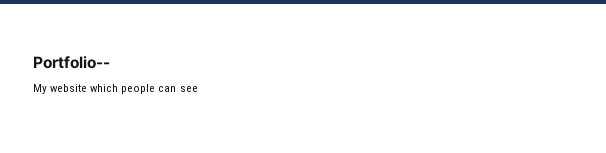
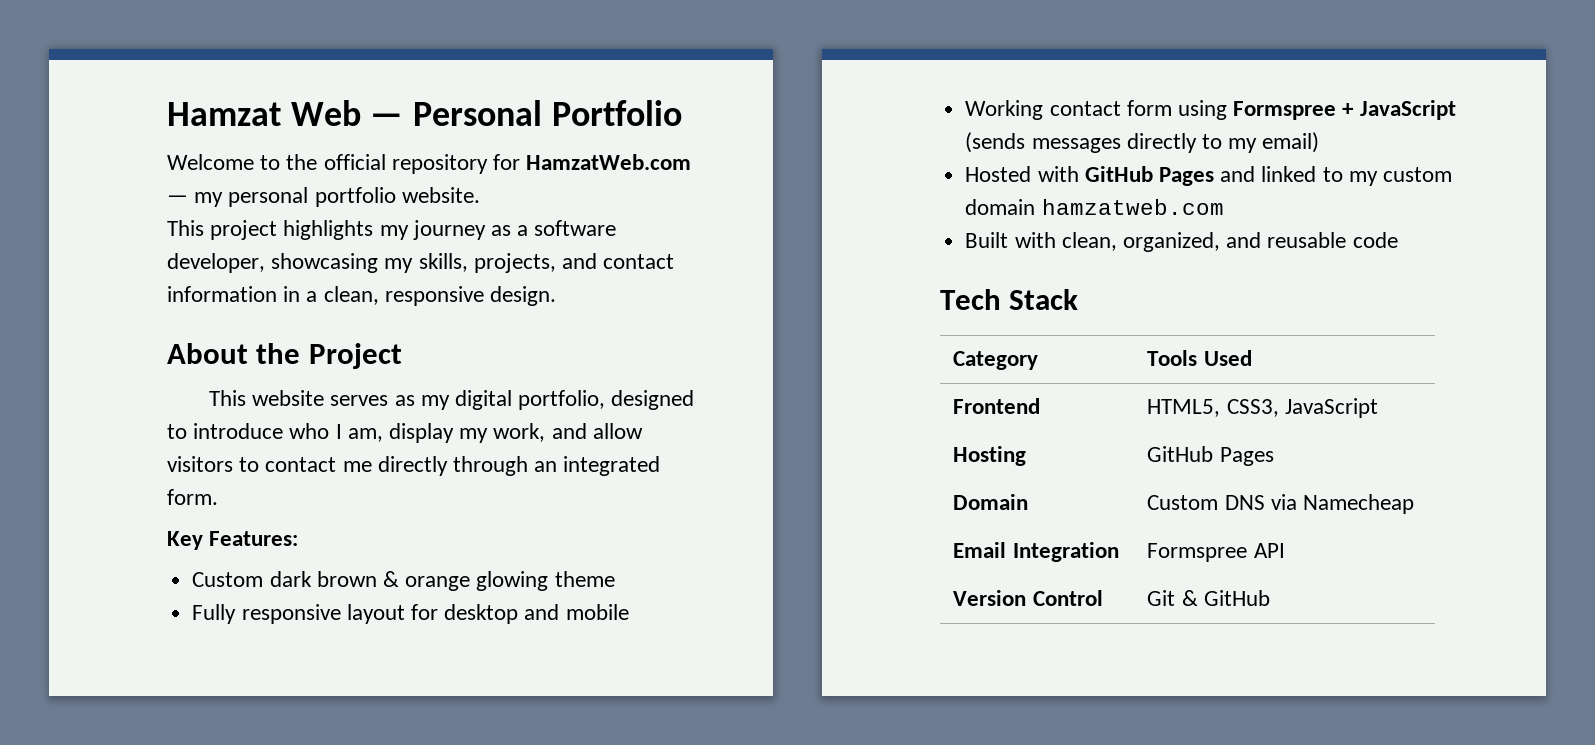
- Portfolio--
- My website which people can see
+ Hamzat Web — Personal Portfolio
+ Welcome to the official repository for HamzatWeb.com — my personal portfolio website.
+ This project highlights my journey as a software developer, showcasing my skills, projects, and contact information in a clean, responsive design.
+ About the Project
+ This website serves as my digital portfolio, designed to introduce who I am, display my work, and allow visitors to contact me directly through an integrated form.
+ Key Features:
+ Custom dark brown & orange glowing theme
+ Fully responsive layout for desktop and mobile
+ Working contact form using Formspree + JavaScript (sends messages directly to my email)
+ Hosted with GitHub Pages and linked to my custom domain hamzatweb.com
+ Built with clean, organized, and reusable code
+ Tech Stack
+ Category | Tools Used
+ Frontend | HTML5, CSS3, JavaScript
+ Hosting | GitHub Pages
+ Domain | Custom DNS via Namecheap
+ Email Integration | Formspree API
+ Version Control | Git & GitHub

